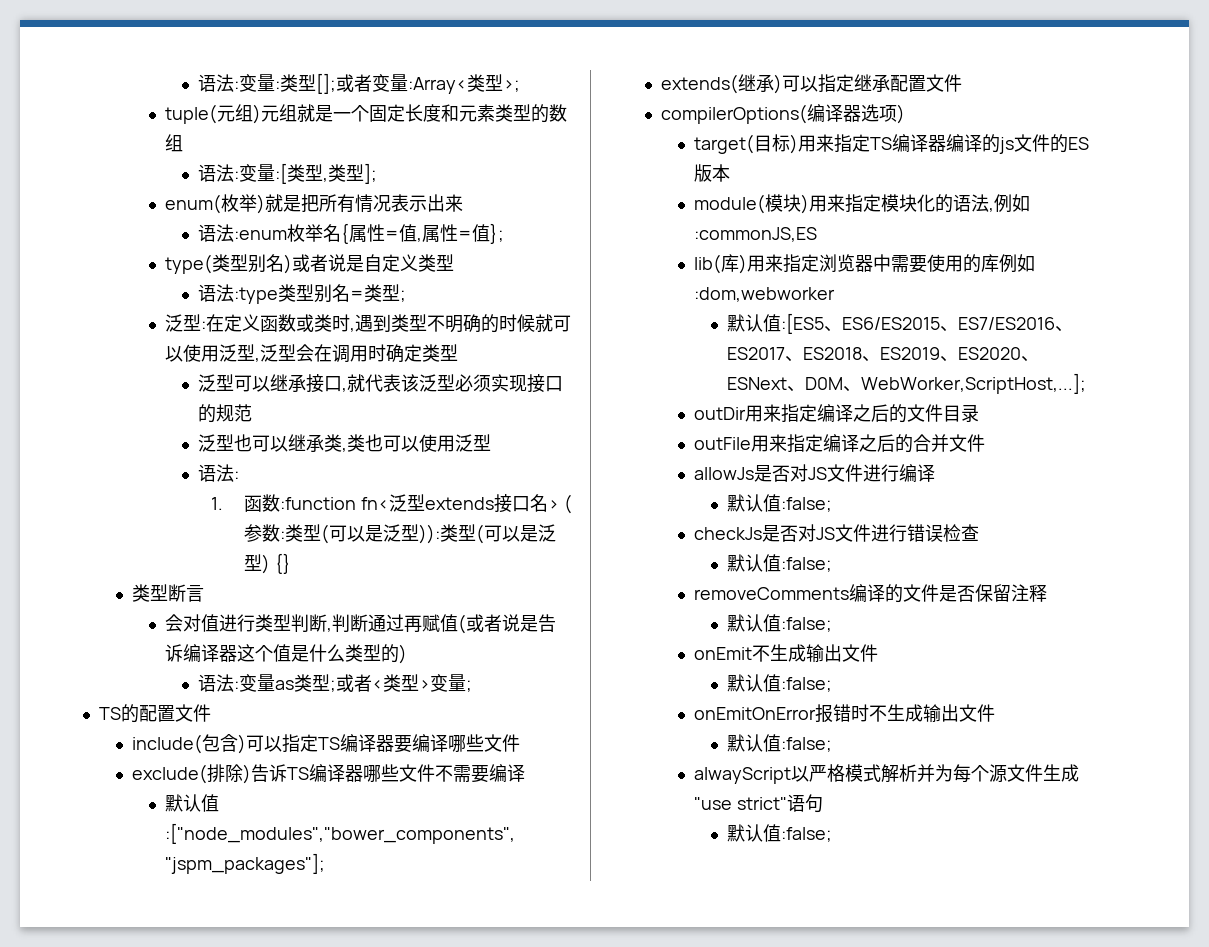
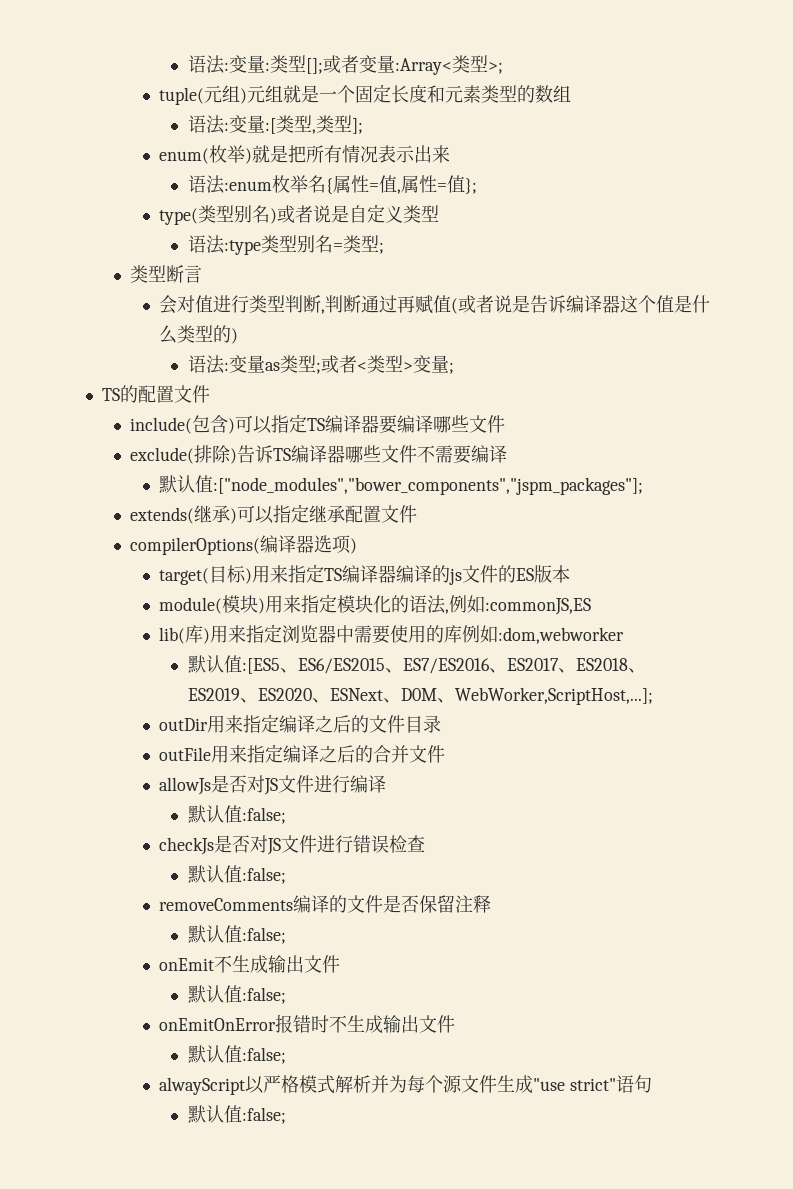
- 泛型:在定义函数或类时,遇到类型不明确的时候就可以使用泛型,泛型会在调用时确定类型
- 泛型可以继承接口,就代表该泛型必须实现接口的规范
- 泛型也可以继承类,类也可以使用泛型
- 语法:
- 1.函数:function fn<泛型extends接口名> (参数:类型(可以是泛型)):类型(可以是泛型) {}

